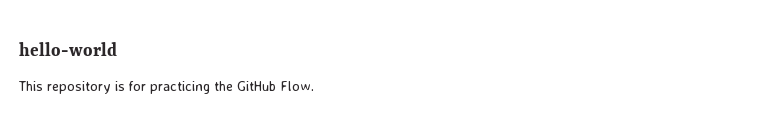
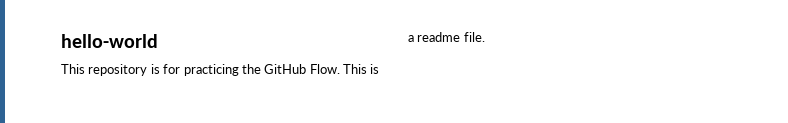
+ This is a readme file.

